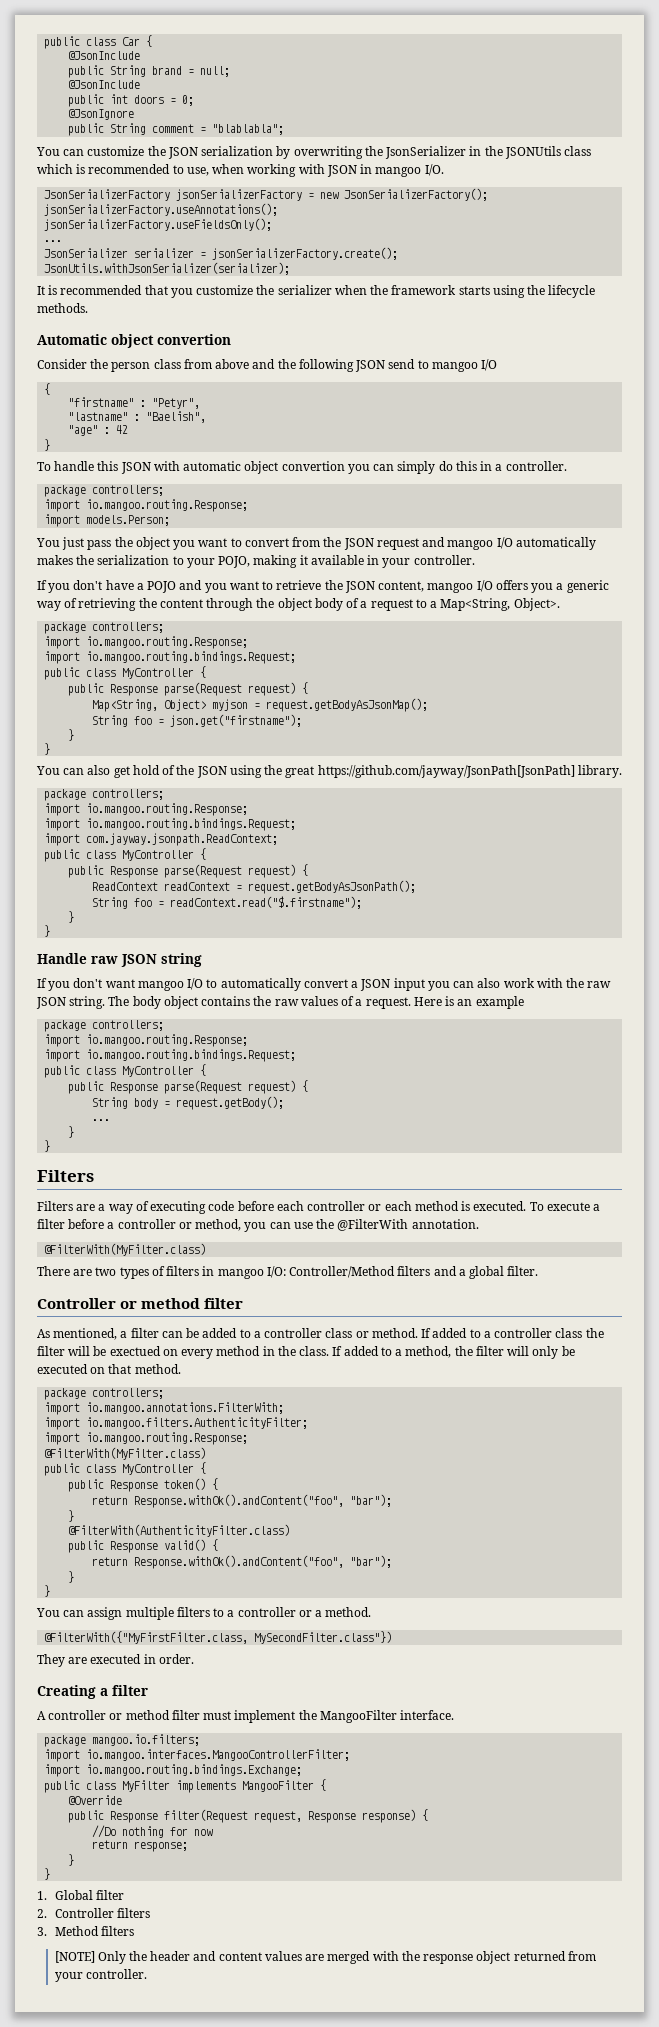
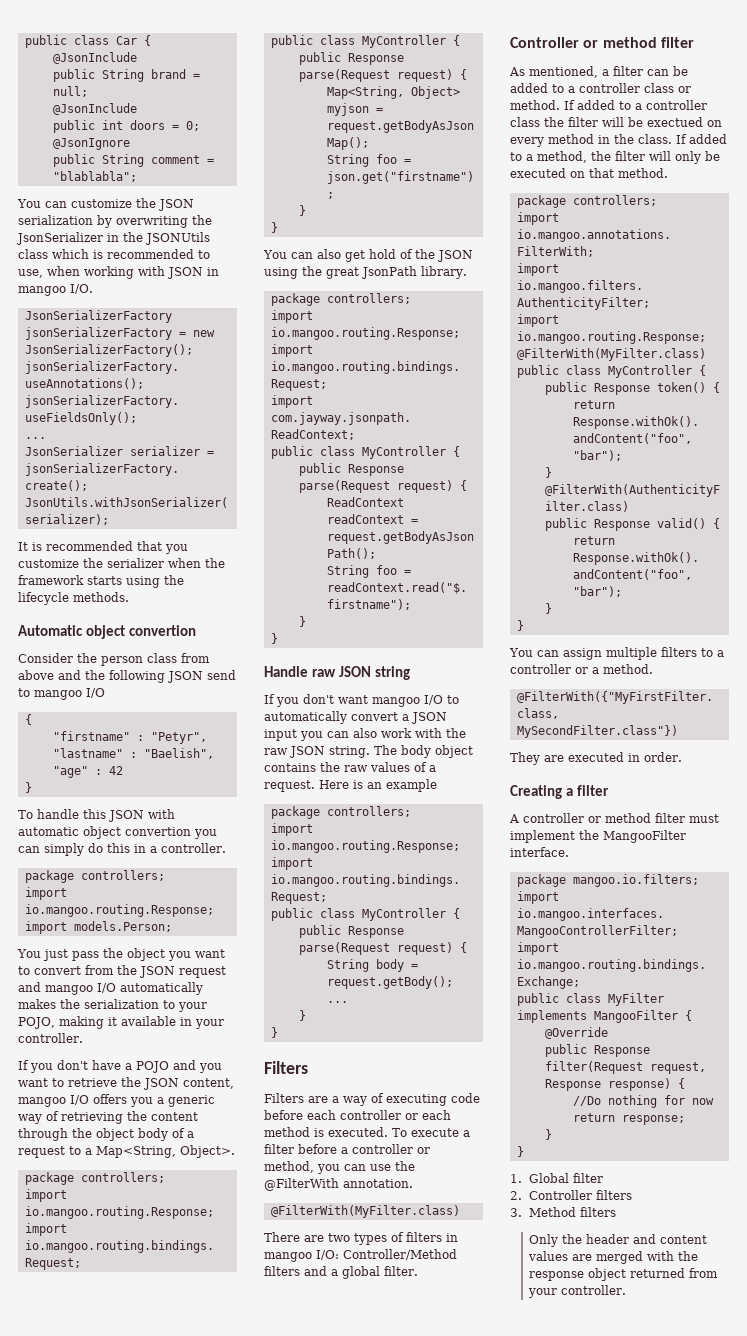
- You can also get hold of the JSON using the great https://github.com/jayway/JsonPath[JsonPath] library.
+ You can also get hold of the JSON using the great JsonPath library.
- [NOTE] Only the header and content values are merged with the response object returned from your controller.
+ Only the header and content values are merged with the response object returned from your controller.

